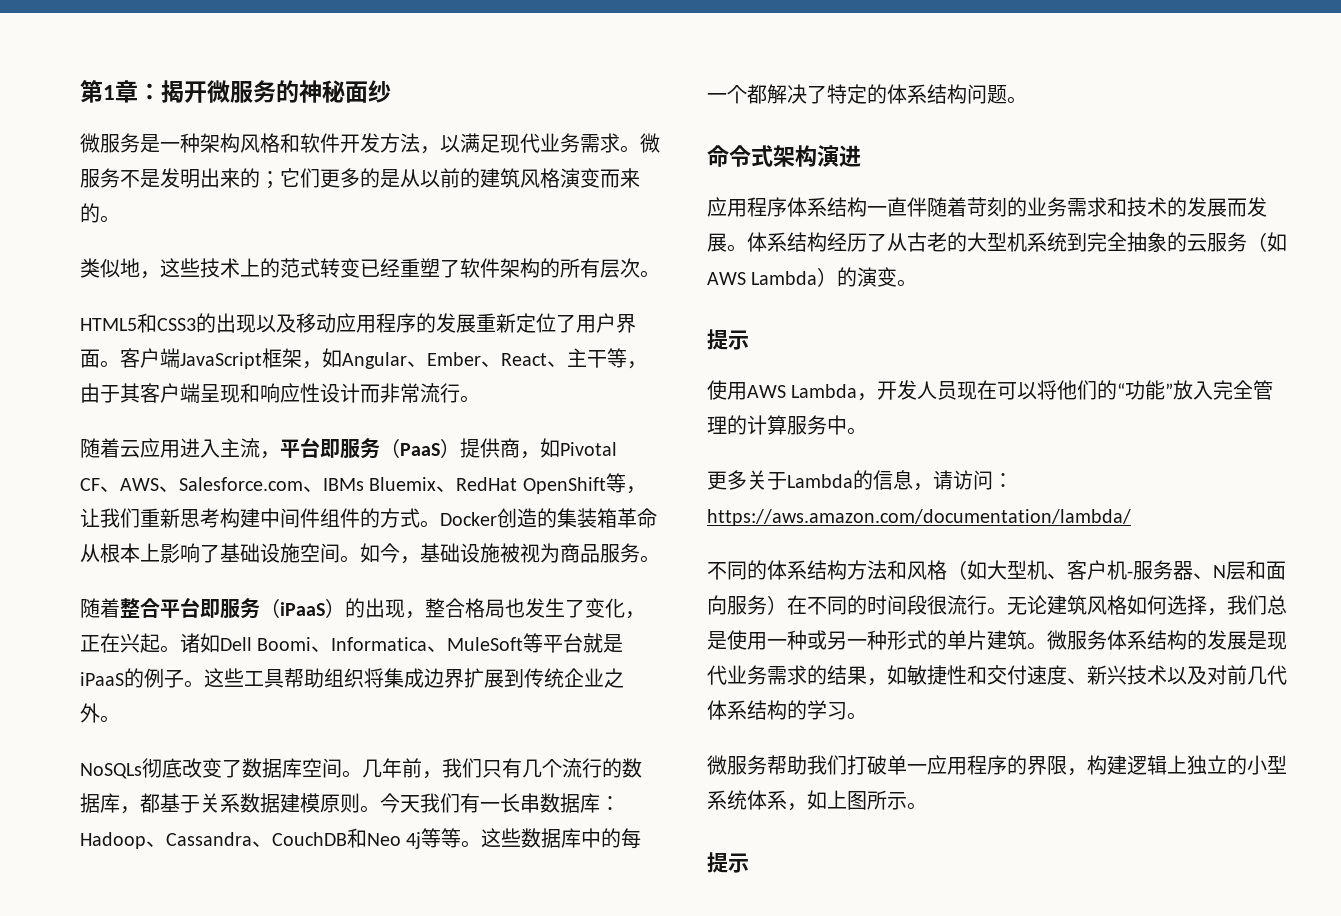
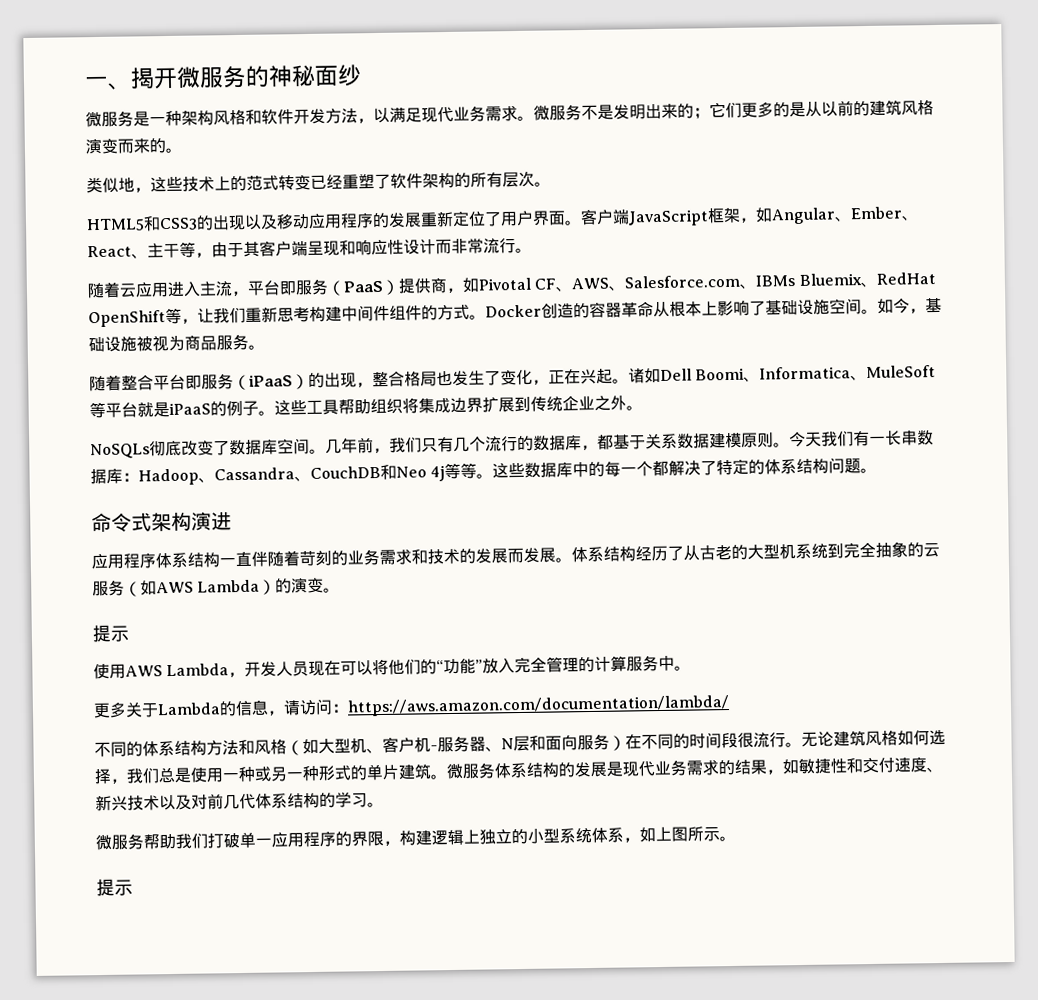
- 第1章：揭开微服务的神秘面纱
+ 一、揭开微服务的神秘面纱
- Docker创造的集装箱革命从根本上影响了基础设施空间。
+ Docker创造的容器革命从根本上影响了基础设施空间。

